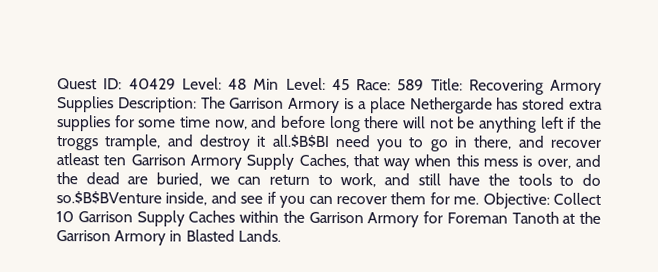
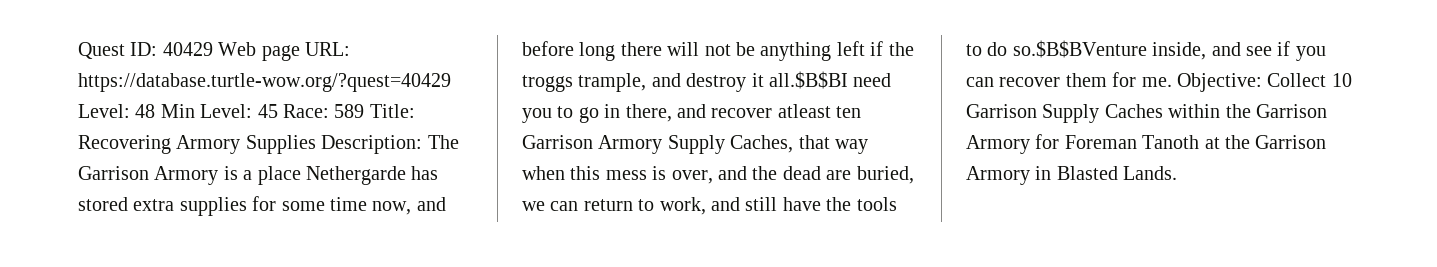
- 40429 Level:
+ 40429 Web page URL: https://database.turtle-wow.org/?quest=40429 Level:

